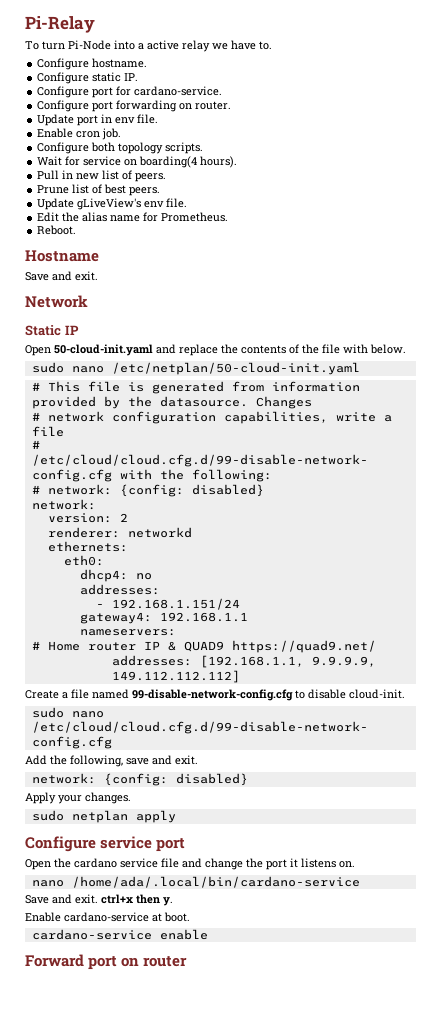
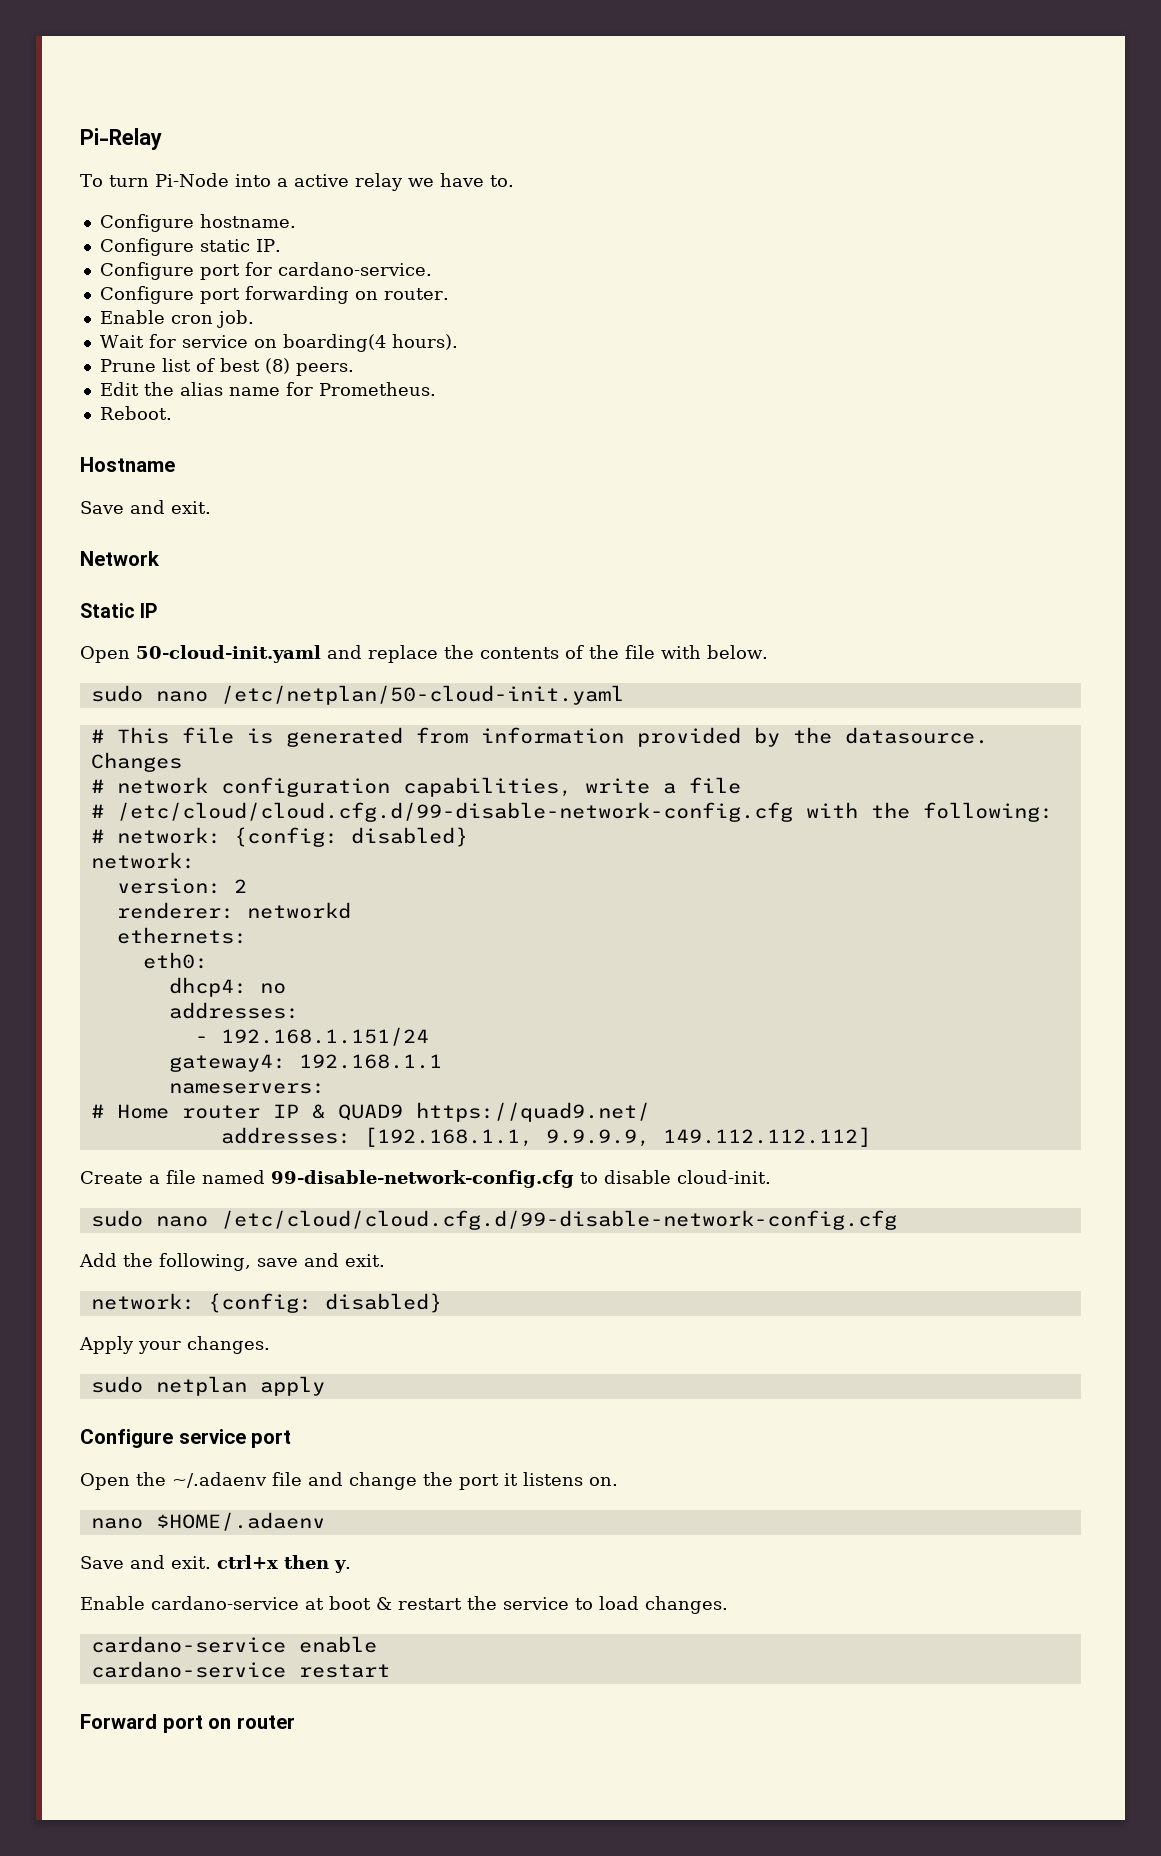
- Update port in env file.
- Configure both topology scripts.
- Pull in new list of peers.
- Prune list of best peers.
- Update gLiveView's env file.
+ Prune list of best (8) peers.
- Open the cardano service file and change the port it listens on.
+ Open the ~/.adaenv file and change the port it listens on.
- nano /home/ada/.local/bin/cardano-service
+ nano $HOME/.adaenv
- Enable cardano-service at boot.
+ Enable cardano-service at boot & restart the service to load changes.
+ cardano-service restart

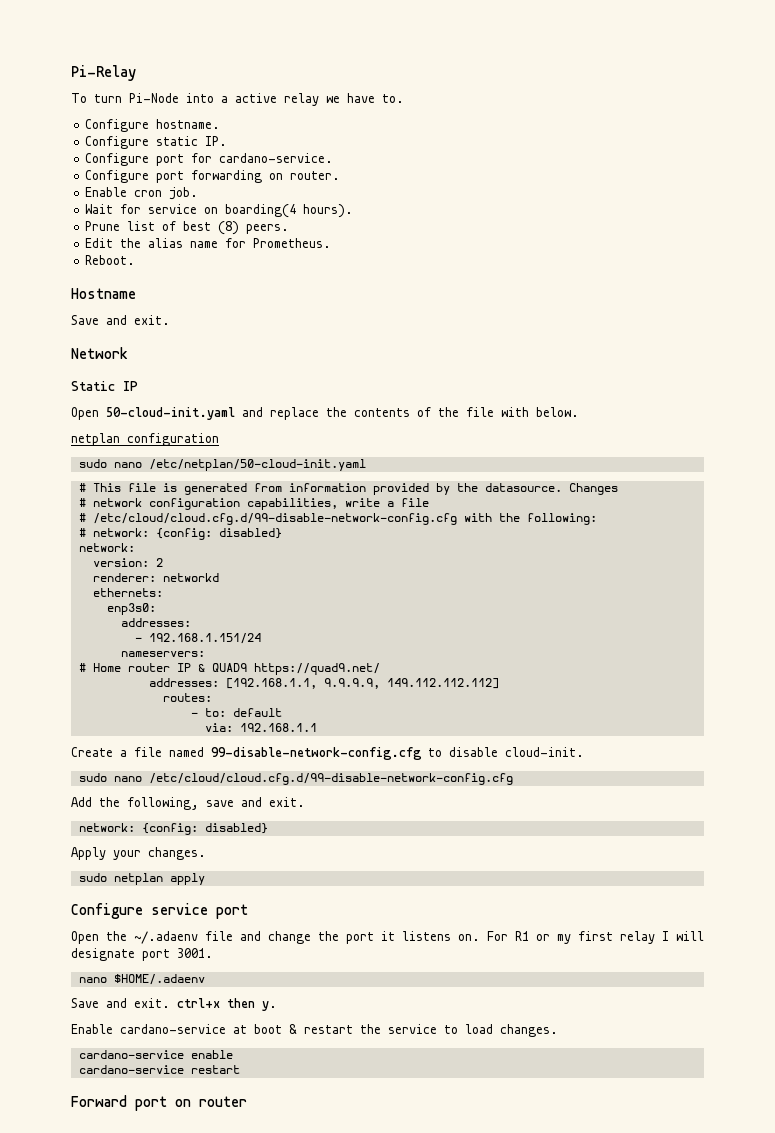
+ netplan configuration
- eth0:
- dhcp4: no
+ enp3s0:
- gateway4: 192.168.1.1
+ routes:
+ - to: default
+ via: 192.168.1.1
+ For R1 or my first relay I will designate port 3001.

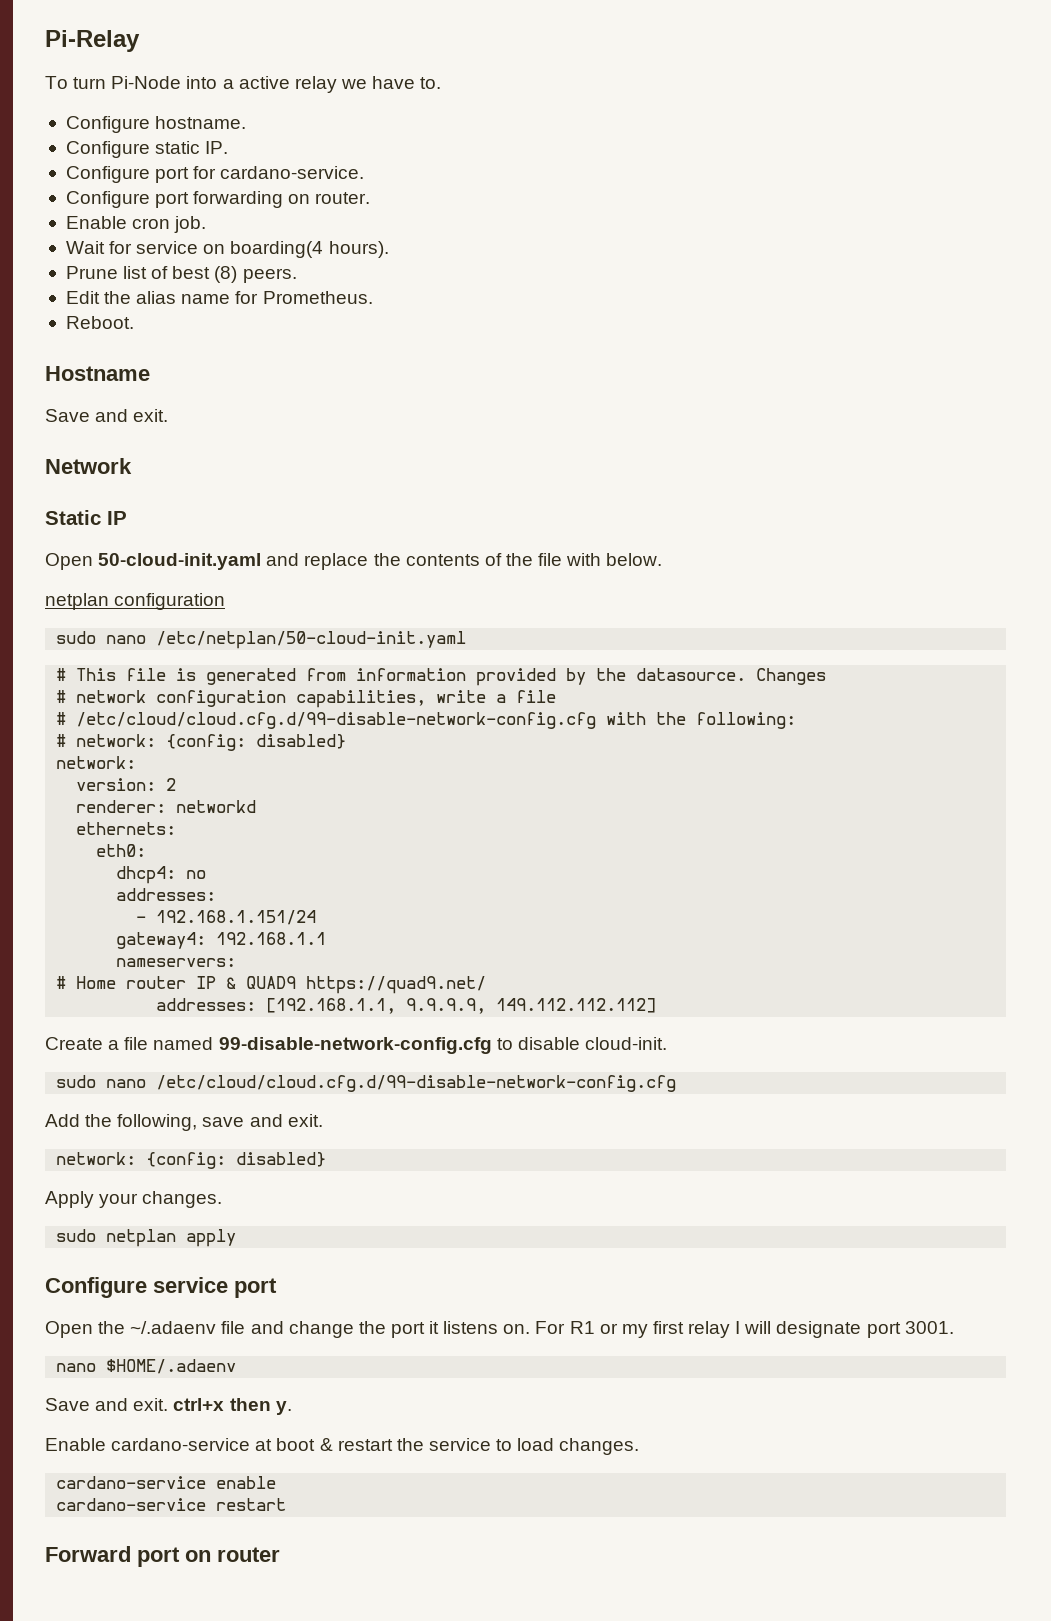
- enp3s0:
+ eth0:
+ dhcp4: no
+ gateway4: 192.168.1.1
- routes:
- - to: default
- via: 192.168.1.1

